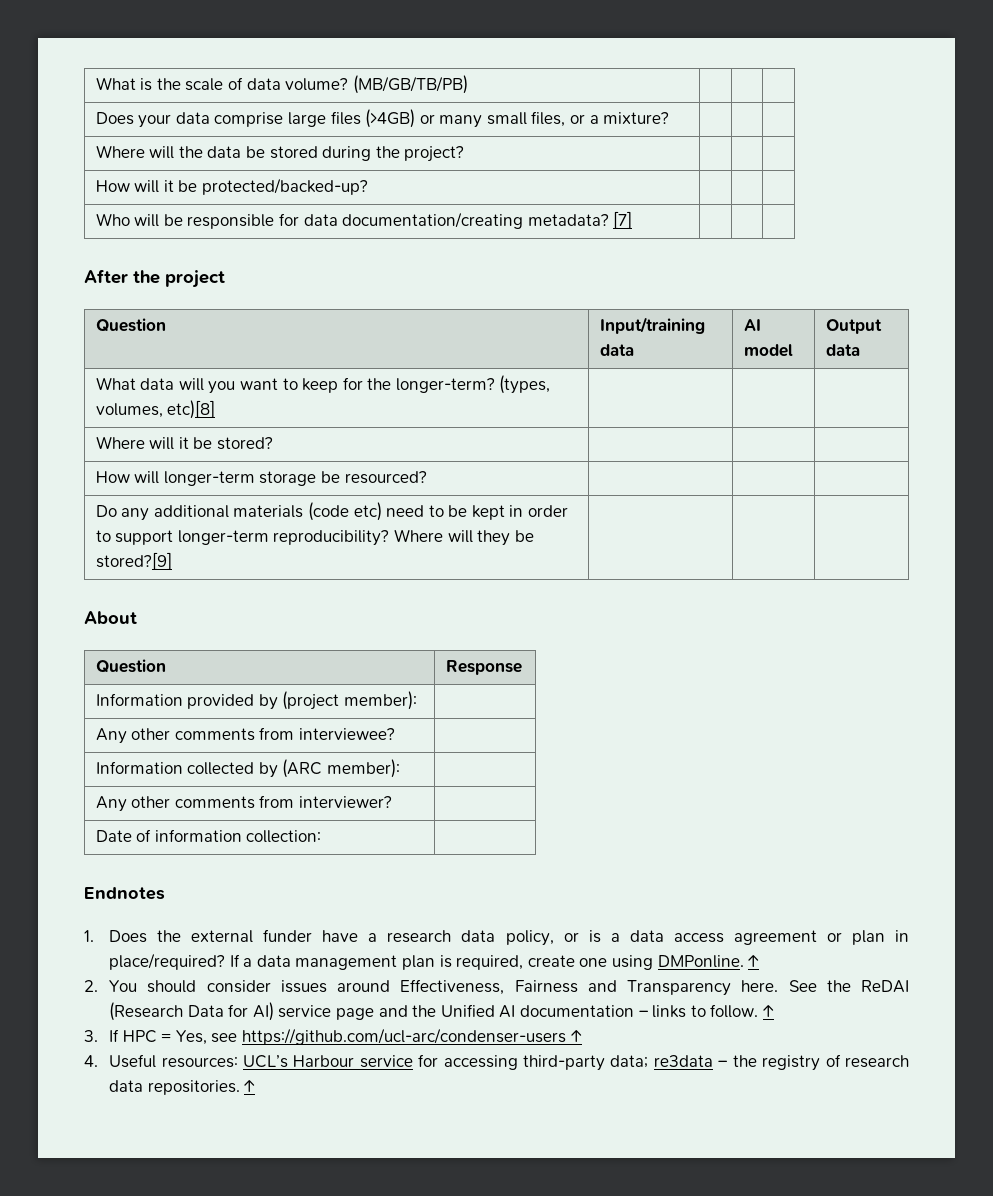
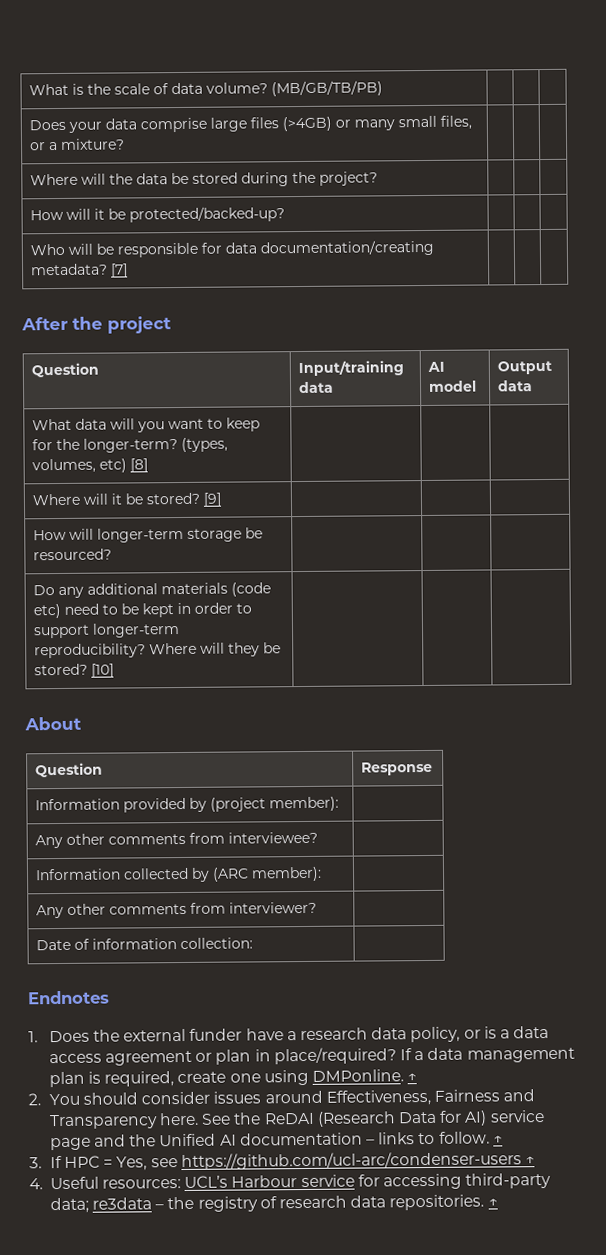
- What data will you want to keep for the longer-term? (types, volumes, etc)[8] | | |
+ What data will you want to keep for the longer-term? (types, volumes, etc) [8] | | |
- Where will it be stored? | | |
+ Where will it be stored? [9] | | |
- Do any additional materials (code etc) need to be kept in order to support longer-term reproducibility? Where will they be stored?[9] | | |
+ Do any additional materials (code etc) need to be kept in order to support longer-term reproducibility? Where will they be stored? [10] | | |

